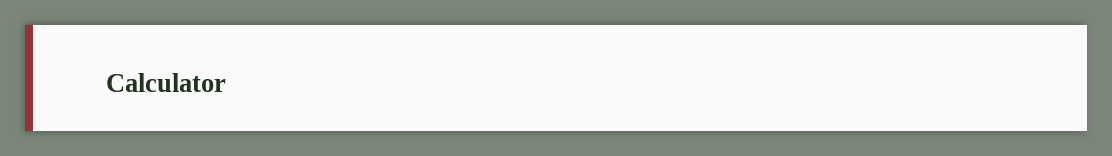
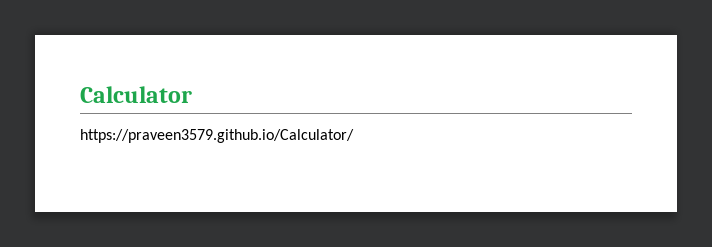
+ https://praveen3579.github.io/Calculator/

